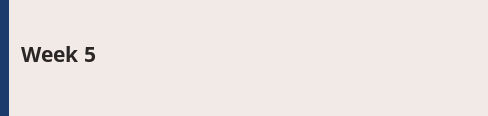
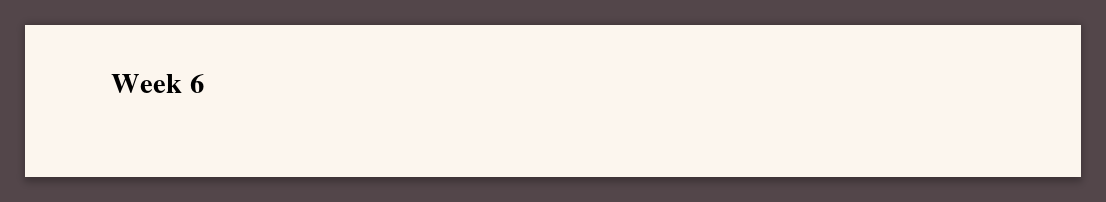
- Week 5
+ Week 6

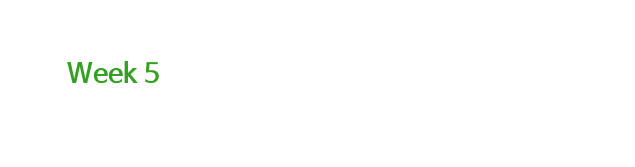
- Week 6
+ Week 5

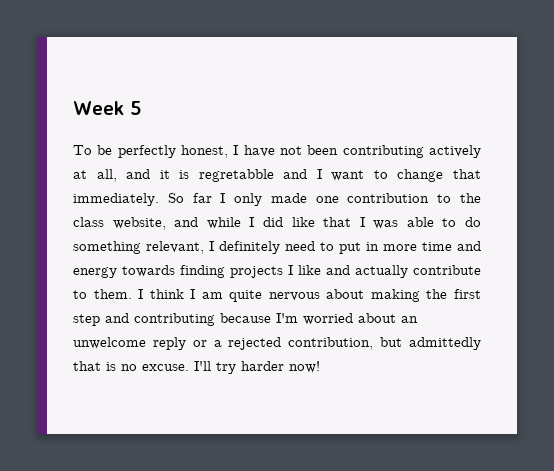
+ To be perfectly honest, I have not been contributing actively at all, and it is regretabble and I want to change that immediately. So far I only made one contribution to the class website, and while I did like that I was able to do something relevant, I definitely need to put in more time and energy towards finding projects I like and actually contribute to them. I think I am quite nervous about making the first step and contributing because I'm worried about an unwelcome reply or a rejected contribution, but admittedly that is no excuse. I'll try harder now!

